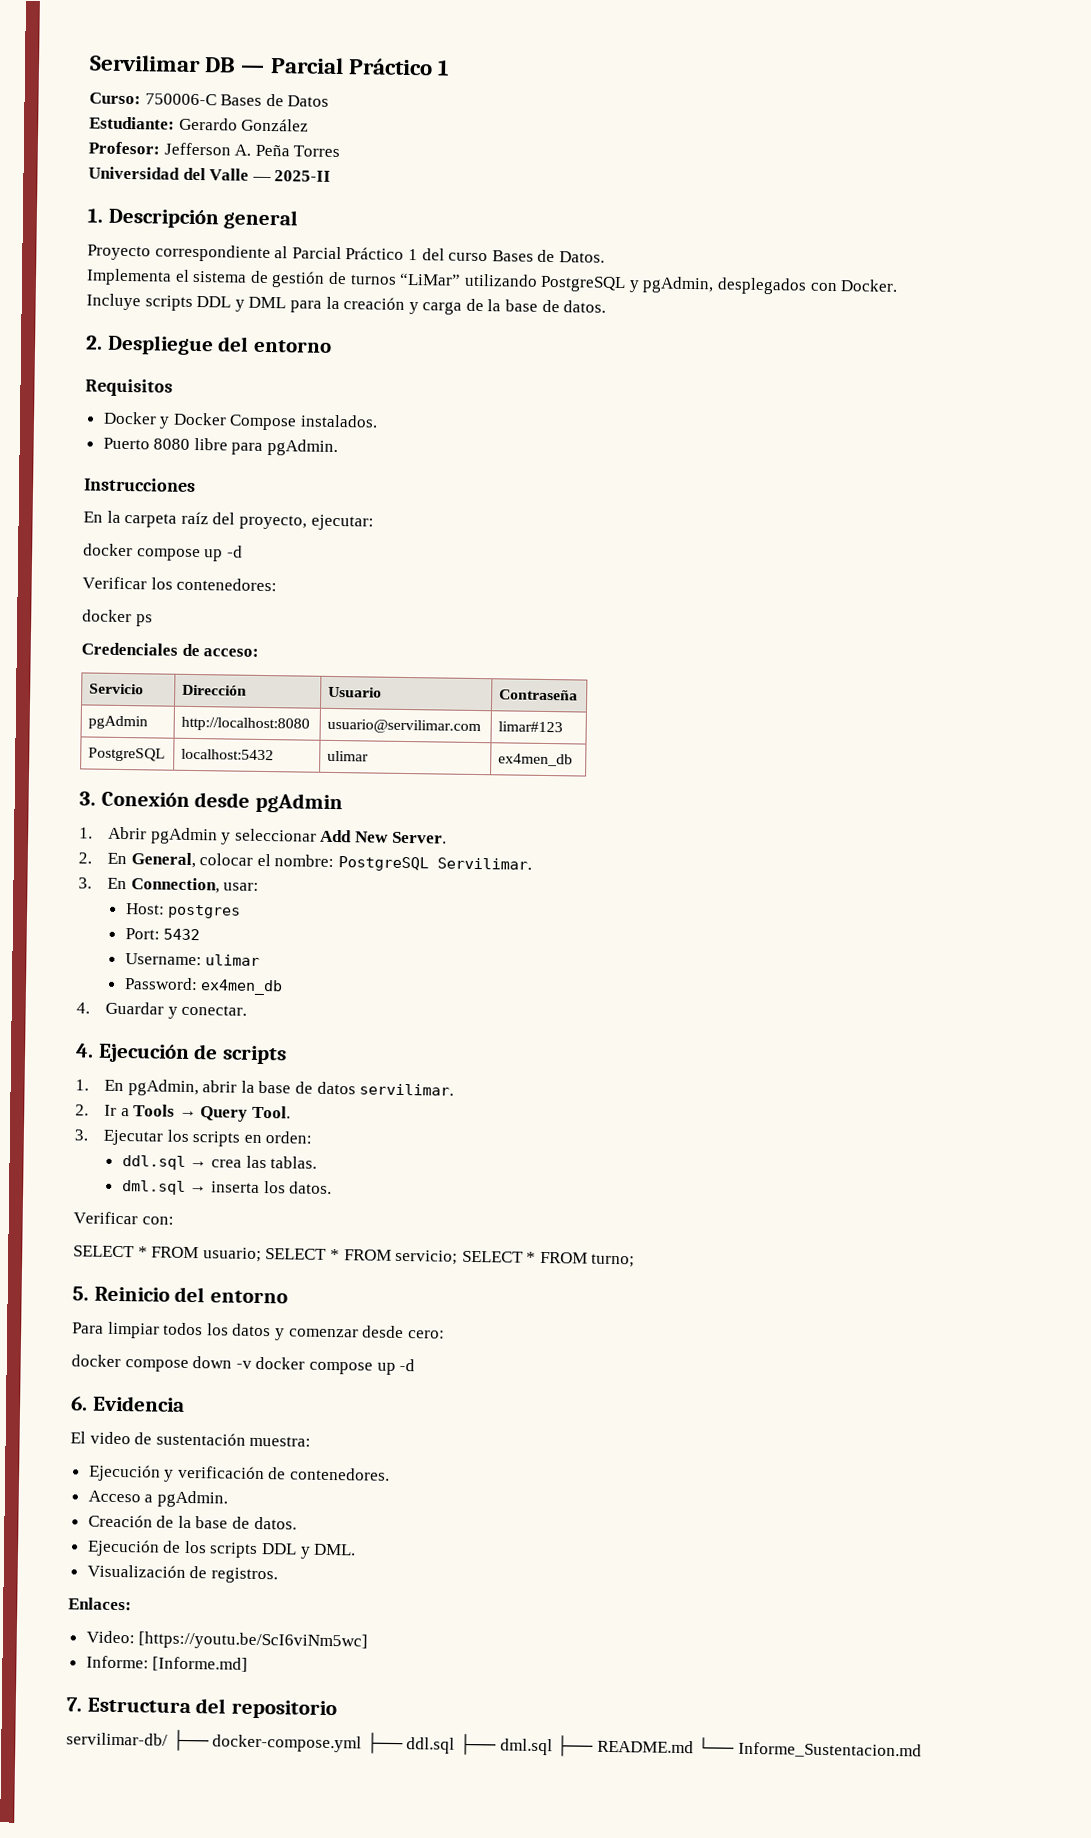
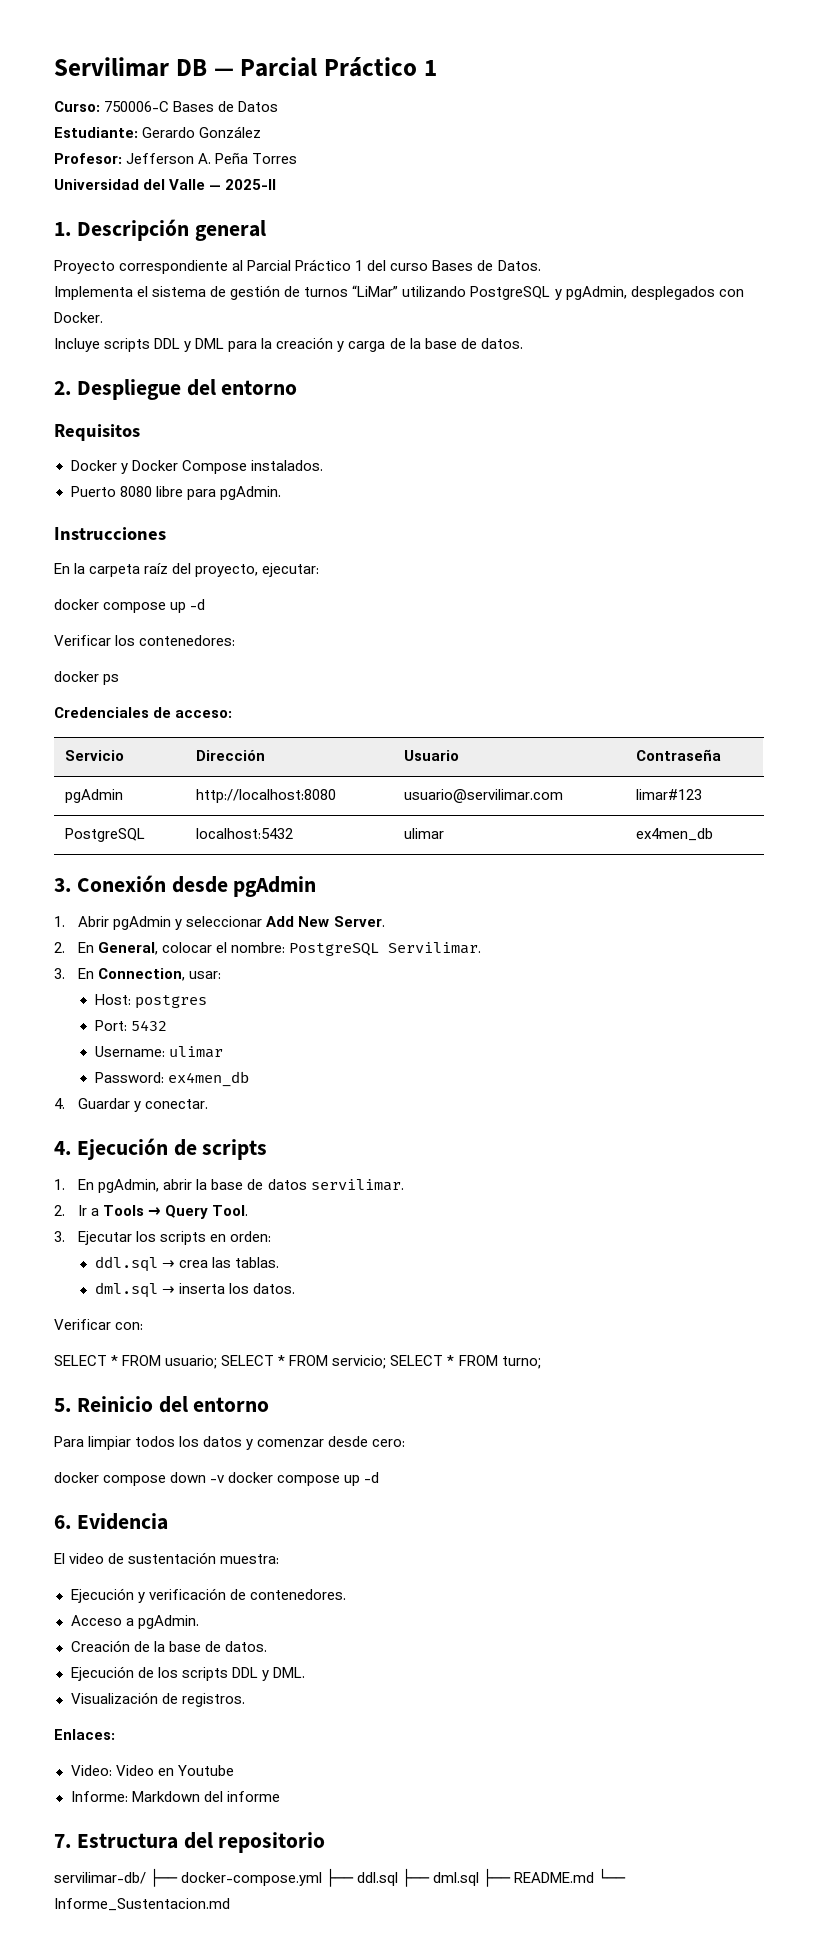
- Video: [https://youtu.be/ScI6viNm5wc]
- Informe: [Informe.md]
+ Video: Video en Youtube
+ Informe: Markdown del informe

